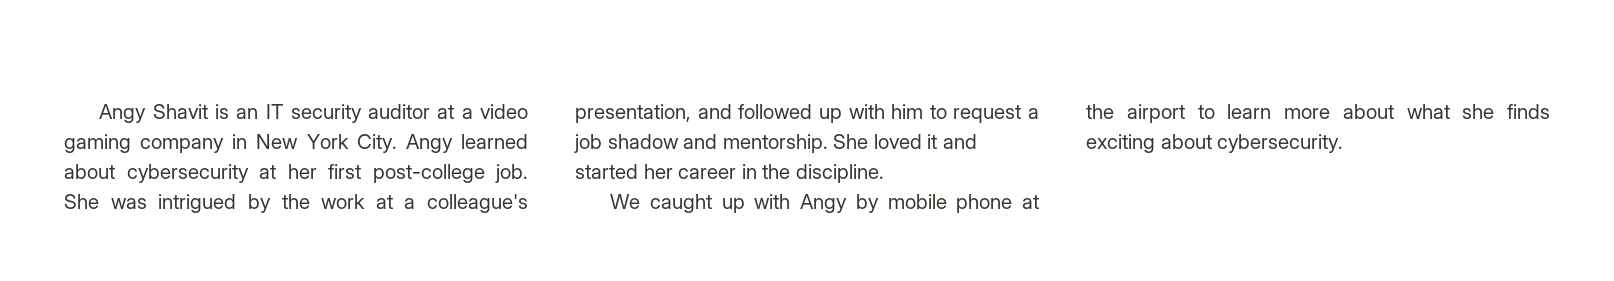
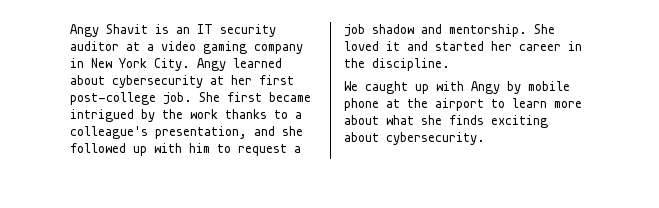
- She was intrigued by the work at a colleague's presentation, and followed up with him to request a job shadow and mentorship.
+ She first became intrigued by the work thanks to a colleague's presentation, and she followed up with him to request a job shadow and mentorship.

